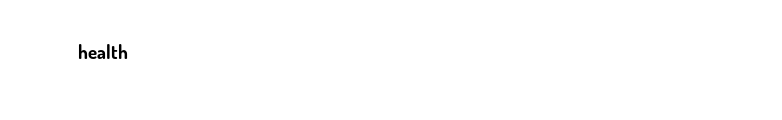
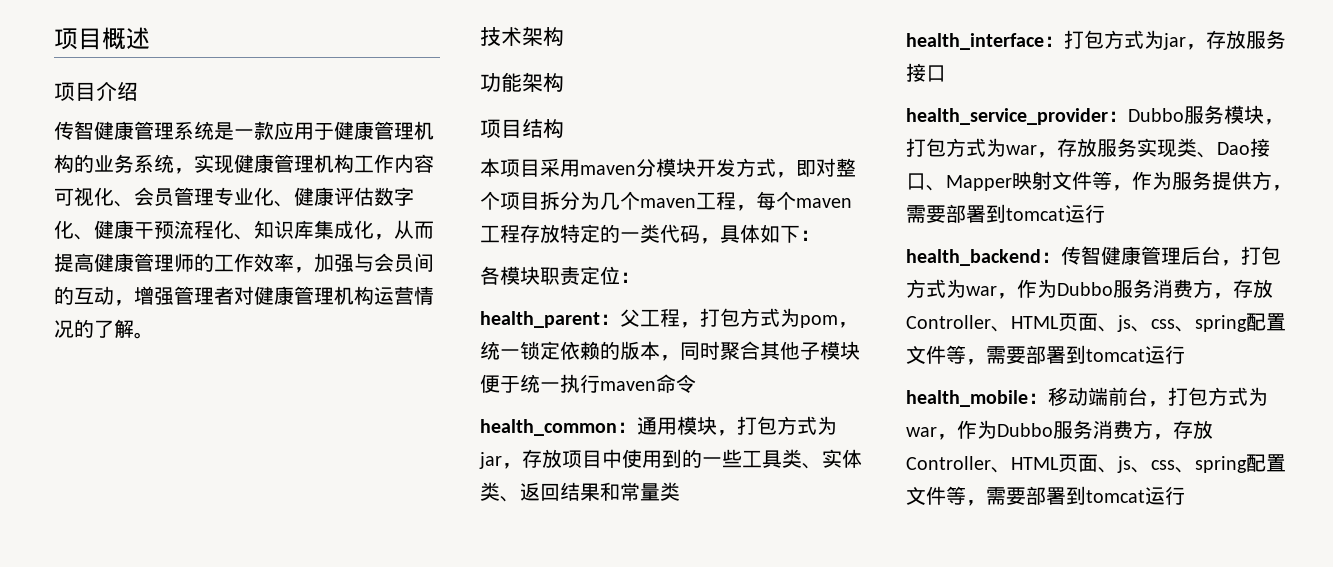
- health
+ 项目概述
+ 项目介绍
+ 传智健康管理系统是一款应用于健康管理机构的业务系统，实现健康管理机构工作内容可视化、会员管理专业化、健康评估数字化、健康干预流程化、知识库集成化，从而提高健康管理师的工作效率，加强与会员间的互动，增强管理者对健康管理机构运营情况的了解。
+ 技术架构
+ 功能架构
+ 项目结构
+ 本项目采用maven分模块开发方式，即对整个项目拆分为几个maven工程，每个maven工程存放特定的一类代码，具体如下：
+ 各模块职责定位：
+ health_parent：父工程，打包方式为pom，统一锁定依赖的版本，同时聚合其他子模块便于统一执行maven命令
+ health_common：通用模块，打包方式为jar，存放项目中使用到的一些工具类、实体类、返回结果和常量类
+ health_interface：打包方式为jar，存放服务接口
+ health_service_provider：Dubbo服务模块，打包方式为war，存放服务实现类、Dao接口、Mapper映射文件等，作为服务提供方，需要部署到tomcat运行
+ health_backend：传智健康管理后台，打包方式为war，作为Dubbo服务消费方，存放Controller、HTML页面、js、css、spring配置文件等，需要部署到tomcat运行
+ health_mobile：移动端前台，打包方式为war，作为Dubbo服务消费方，存放Controller、HTML页面、js、css、spring配置文件等，需要部署到tomcat运行

